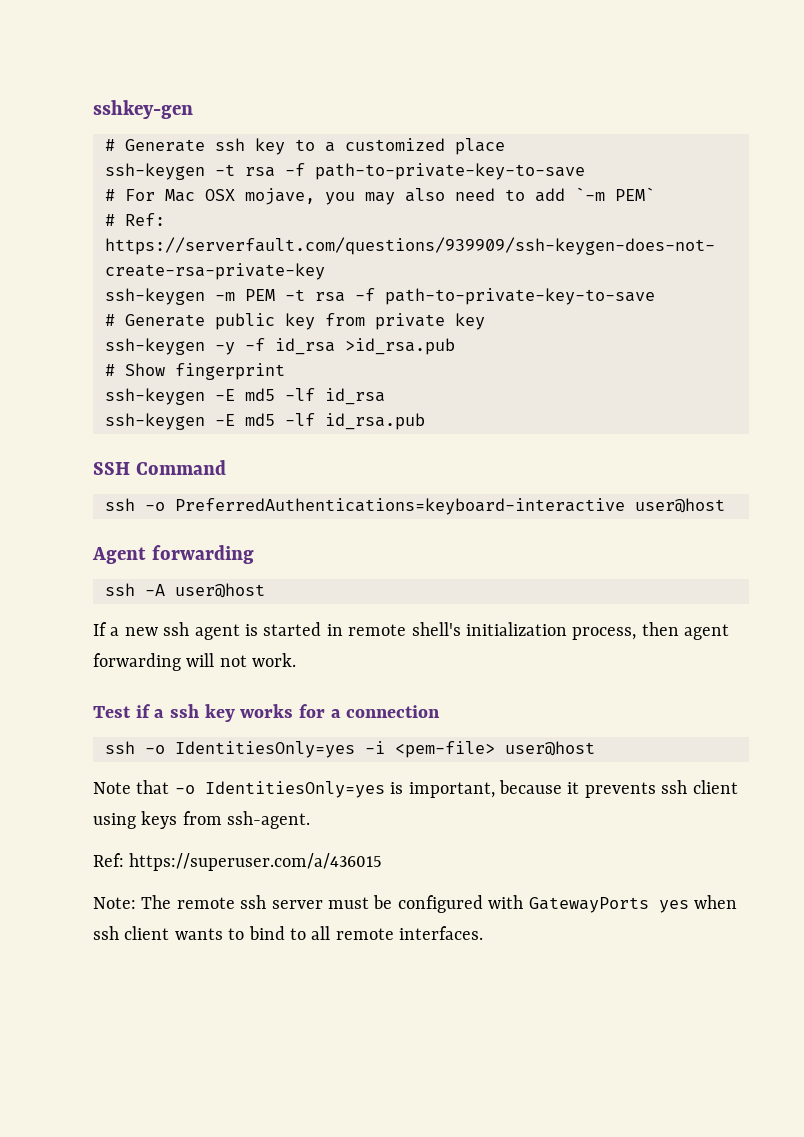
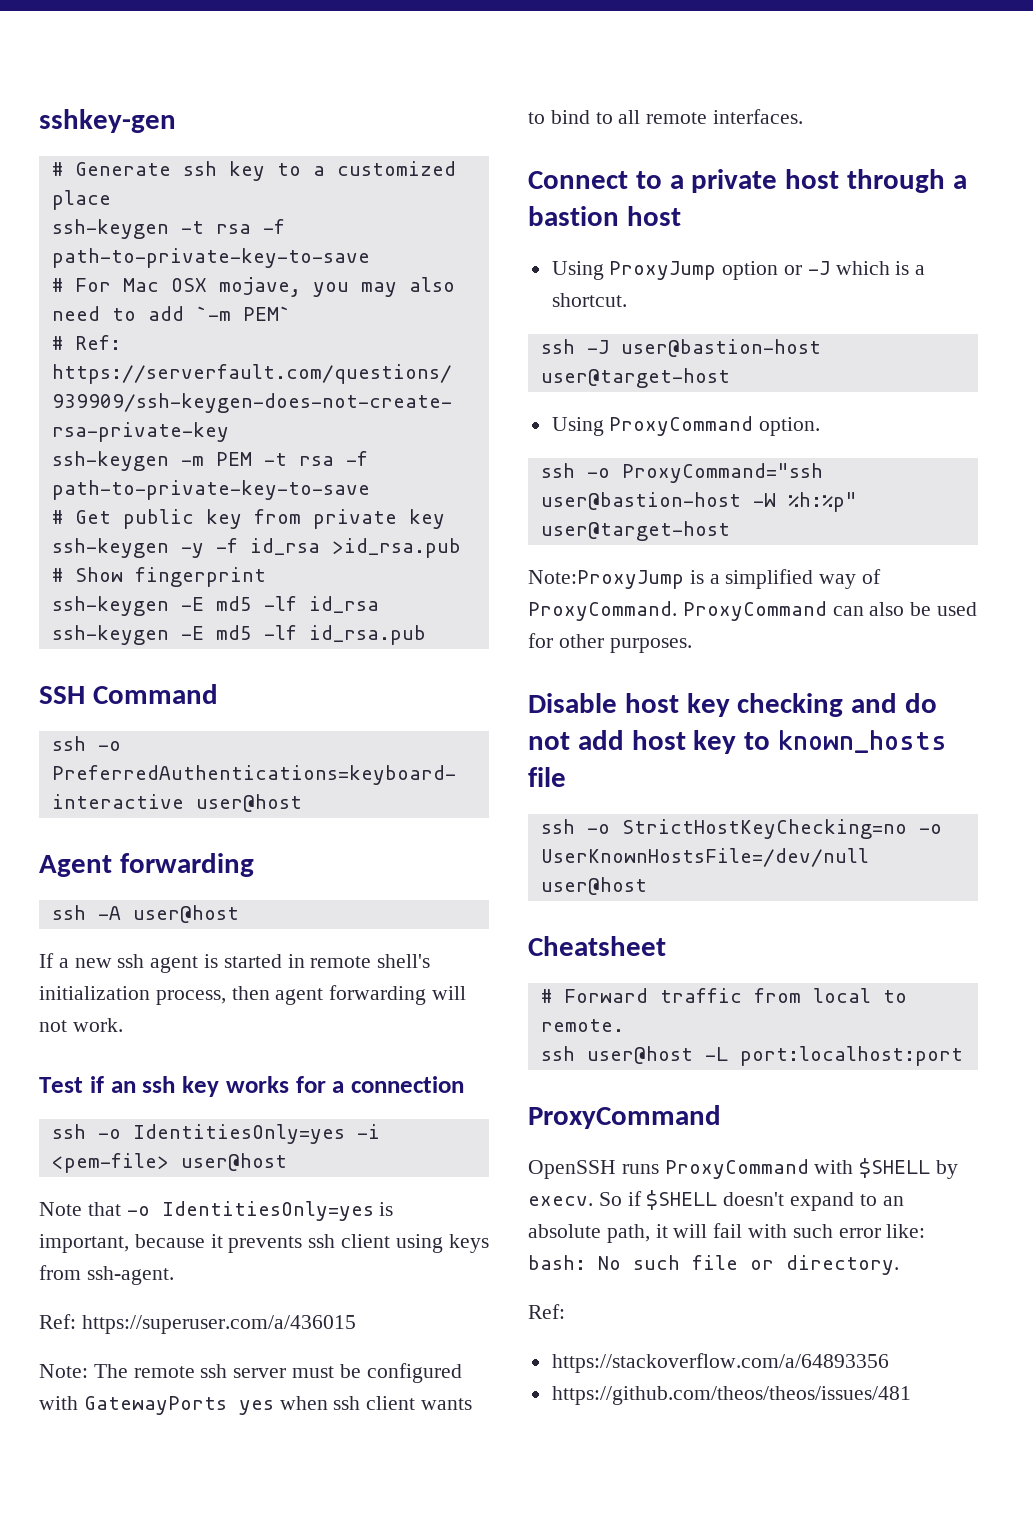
- # Generate public key from private key
+ # Get public key from private key
- Test if a ssh key works for a connection
+ Test if an ssh key works for a connection
+ Connect to a private host through a bastion host
+ Using ProxyJump option or -J which is a shortcut.
+ ssh -J user@bastion-host user@target-host
+ Using ProxyCommand option.
+ ssh -o ProxyCommand="ssh user@bastion-host -W %h:%p" user@target-host
+ Note:ProxyJump is a simplified way of ProxyCommand. ProxyCommand can also be used for other purposes.
+ Disable host key checking and do not add host key to known_hosts file
+ ssh -o StrictHostKeyChecking=no -o UserKnownHostsFile=/dev/null user@host
+ Cheatsheet
+ # Forward traffic from local to remote.
+ ssh user@host -L port:localhost:port
+ ProxyCommand
+ OpenSSH runs ProxyCommand with $SHELL by execv. So if $SHELL doesn't expand to an absolute path, it will fail with such error like: bash: No such file or directory.
+ Ref:
+ https://stackoverflow.com/a/64893356
+ https://github.com/theos/theos/issues/481

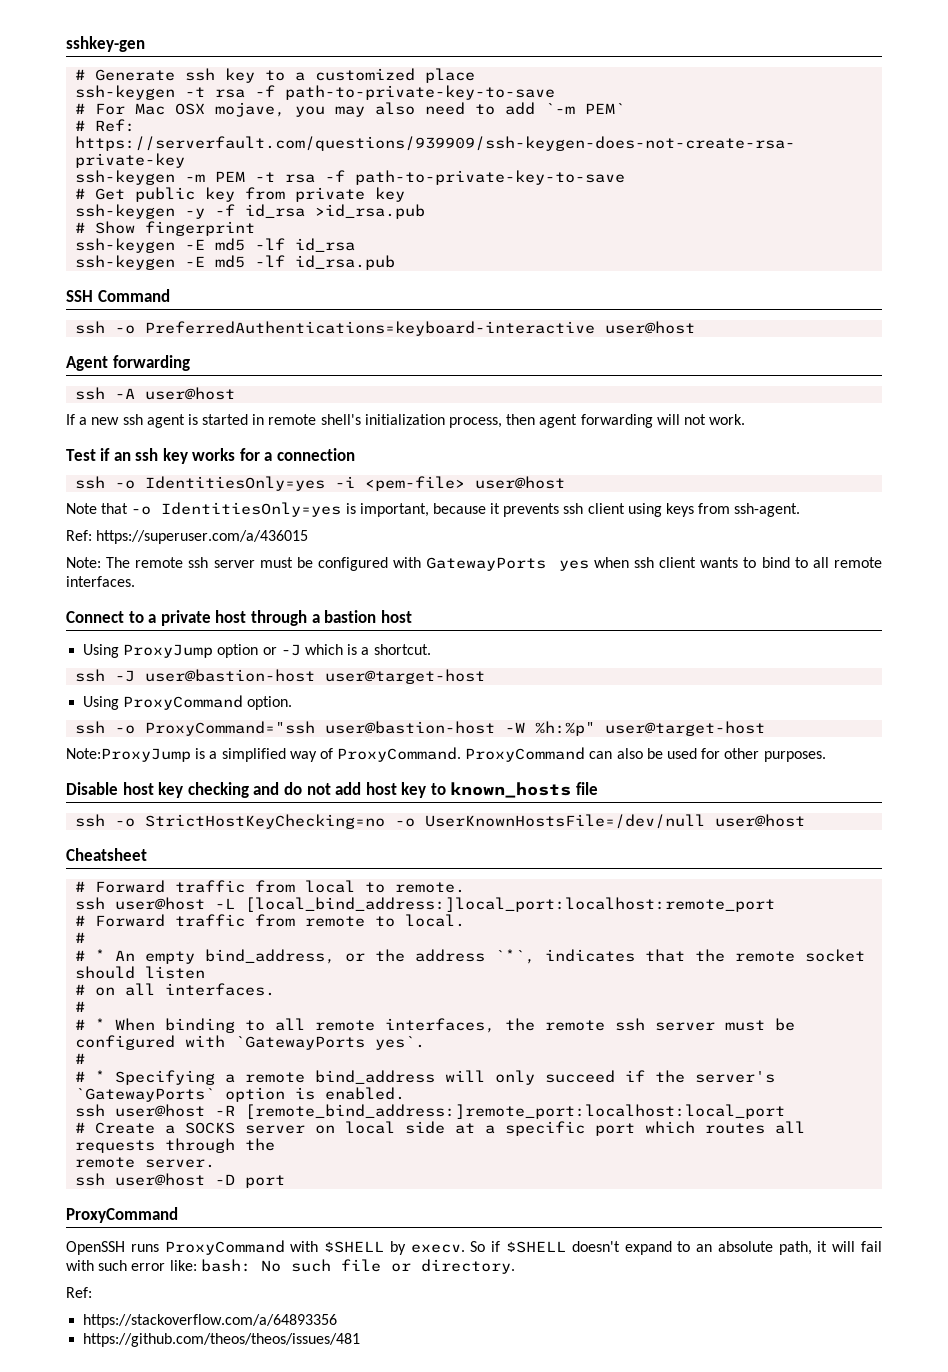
- ssh user@host -L port:localhost:port
+ ssh user@host -L [local_bind_address:]local_port:localhost:remote_port
+ # Forward traffic from remote to local.
+ #
+ # * An empty bind_address, or the address `*`, indicates that the remote socket should listen
+ # on all interfaces.
+ #
+ # * When binding to all remote interfaces, the remote ssh server must be configured with `GatewayPorts yes`.
+ #
+ # * Specifying a remote bind_address will only succeed if the server's `GatewayPorts` option is enabled.
+ ssh user@host -R [remote_bind_address:]remote_port:localhost:local_port
+ # Create a SOCKS server on local side at a specific port which routes all requests through the
+ remote server.
+ ssh user@host -D port

